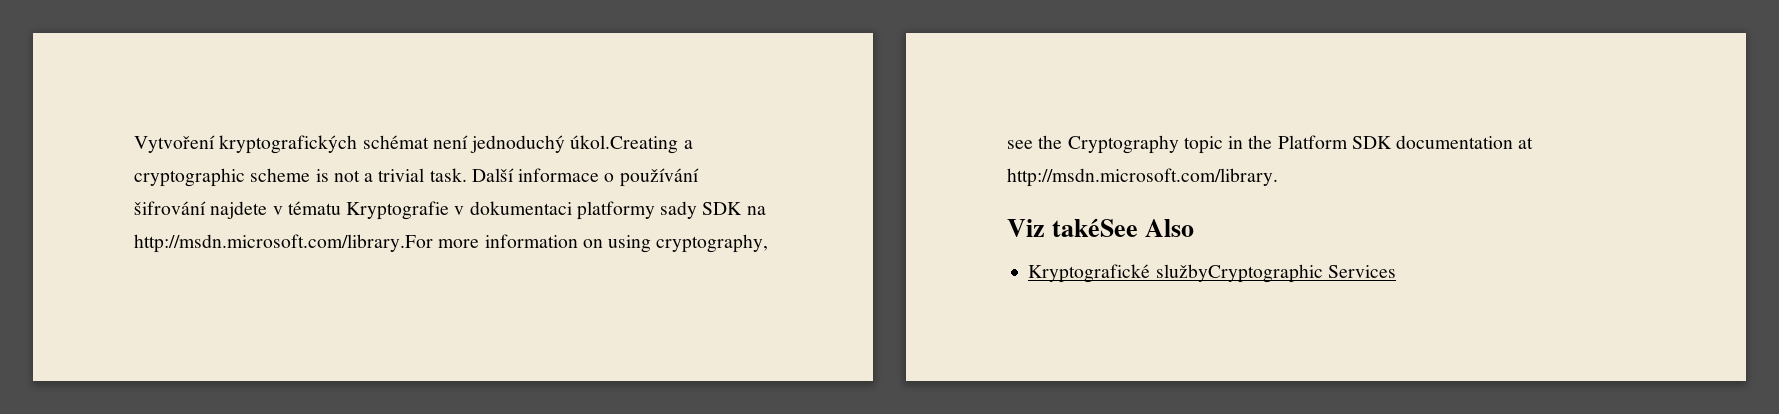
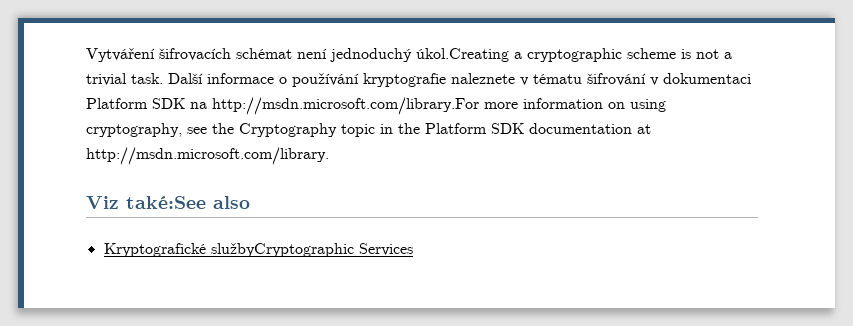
- Vytvoření kryptografických schémat není jednoduchý úkol.Creating a cryptographic scheme is not a trivial task.
+ Vytváření šifrovacích schémat není jednoduchý úkol.Creating a cryptographic scheme is not a trivial task.
- Další informace o používání šifrování najdete v tématu Kryptografie v dokumentaci platformy sady SDK na http://msdn.microsoft.com/library.For more information on using cryptography, see the Cryptography topic in the Platform SDK documentation at http://msdn.microsoft.com/library.
+ Další informace o používání kryptografie naleznete v tématu šifrování v dokumentaci Platform SDK na http://msdn.microsoft.com/library.For more information on using cryptography, see the Cryptography topic in the Platform SDK documentation at http://msdn.microsoft.com/library.
- Viz takéSee Also
+ Viz také:See also

